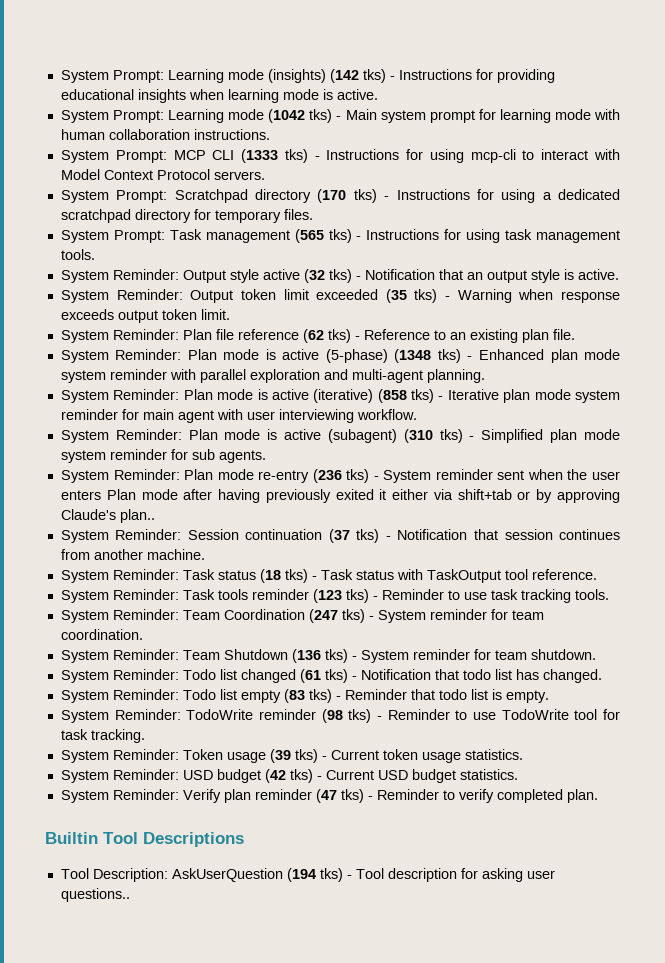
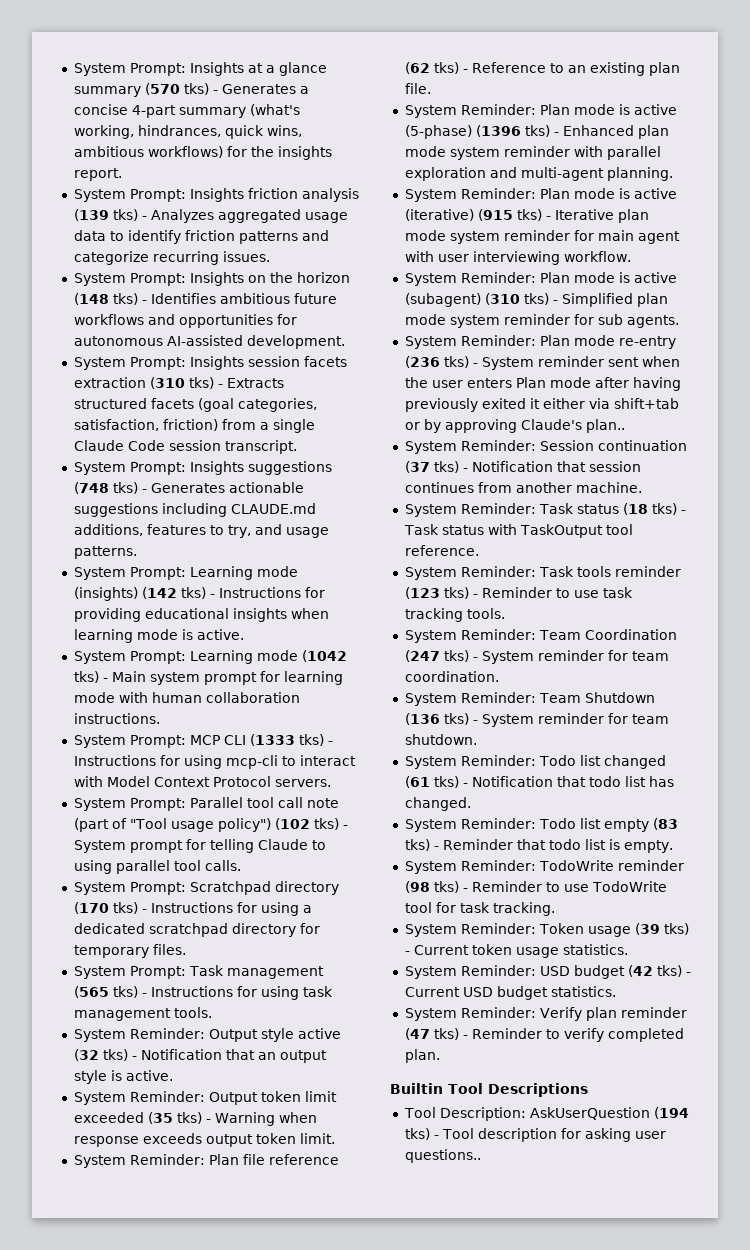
+ System Prompt: Insights at a glance summary (570 tks) - Generates a concise 4-part summary (what's working, hindrances, quick wins, ambitious workflows) for the insights report.
+ System Prompt: Insights friction analysis (139 tks) - Analyzes aggregated usage data to identify friction patterns and categorize recurring issues.
+ System Prompt: Insights on the horizon (148 tks) - Identifies ambitious future workflows and opportunities for autonomous AI-assisted development.
+ System Prompt: Insights session facets extraction (310 tks) - Extracts structured facets (goal categories, satisfaction, friction) from a single Claude Code session transcript.
+ System Prompt: Insights suggestions (748 tks) - Generates actionable suggestions including CLAUDE.md additions, features to try, and usage patterns.
+ System Prompt: Parallel tool call note (part of "Tool usage policy") (102 tks) - System prompt for telling Claude to using parallel tool calls.
- System Reminder: Plan mode is active (5-phase) (1348 tks) - Enhanced plan mode system reminder with parallel exploration and multi-agent planning.
+ System Reminder: Plan mode is active (5-phase) (1396 tks) - Enhanced plan mode system reminder with parallel exploration and multi-agent planning.
- System Reminder: Plan mode is active (iterative) (858 tks) - Iterative plan mode system reminder for main agent with user interviewing workflow.
+ System Reminder: Plan mode is active (iterative) (915 tks) - Iterative plan mode system reminder for main agent with user interviewing workflow.

